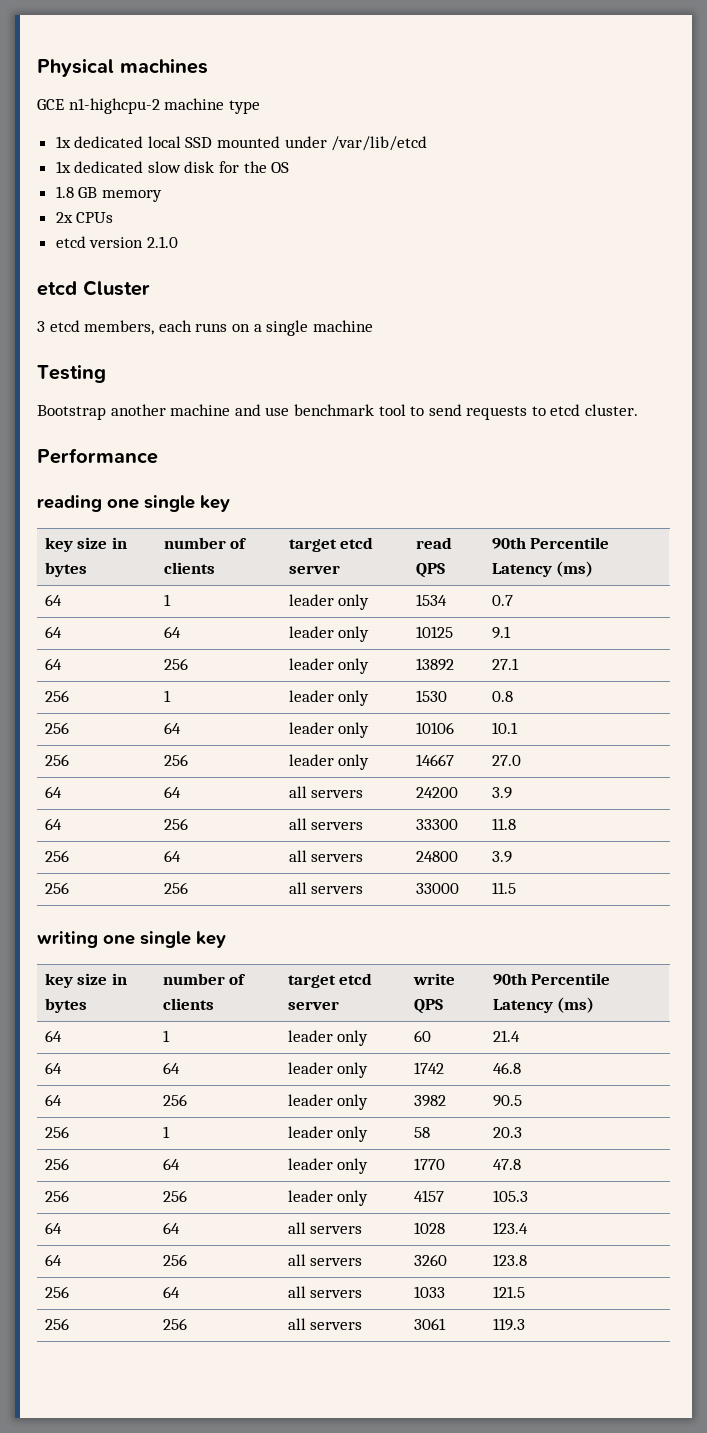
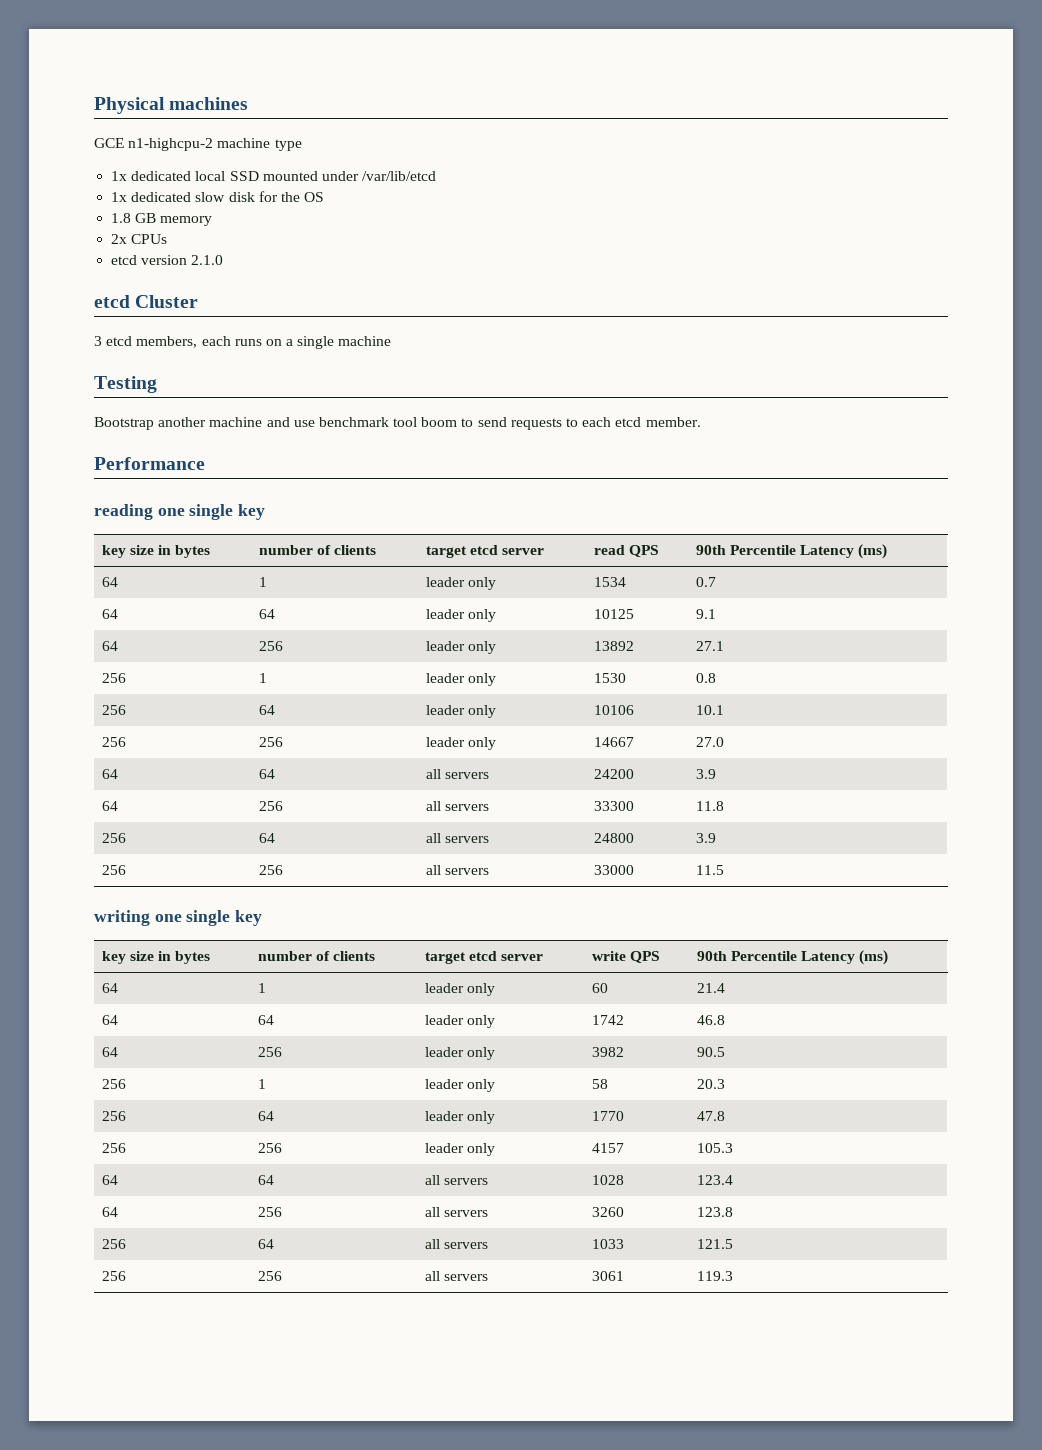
- Bootstrap another machine and use benchmark tool to send requests to etcd cluster.
+ Bootstrap another machine and use benchmark tool boom to send requests to each etcd member.

